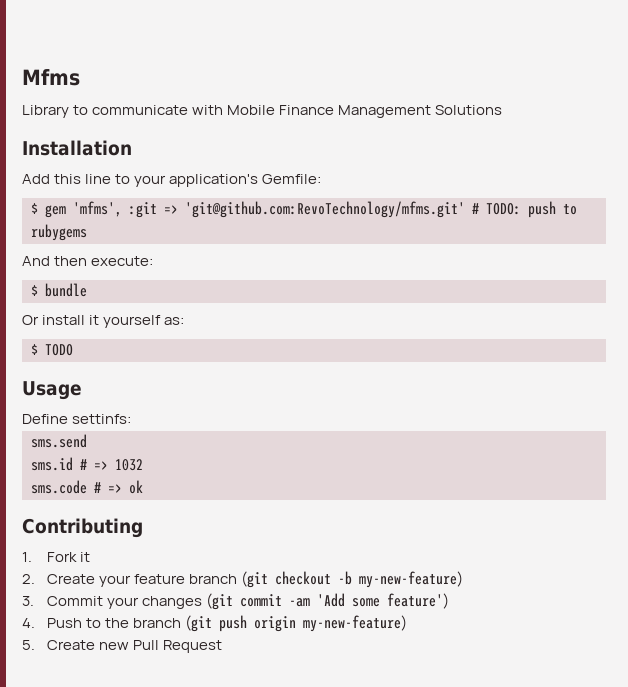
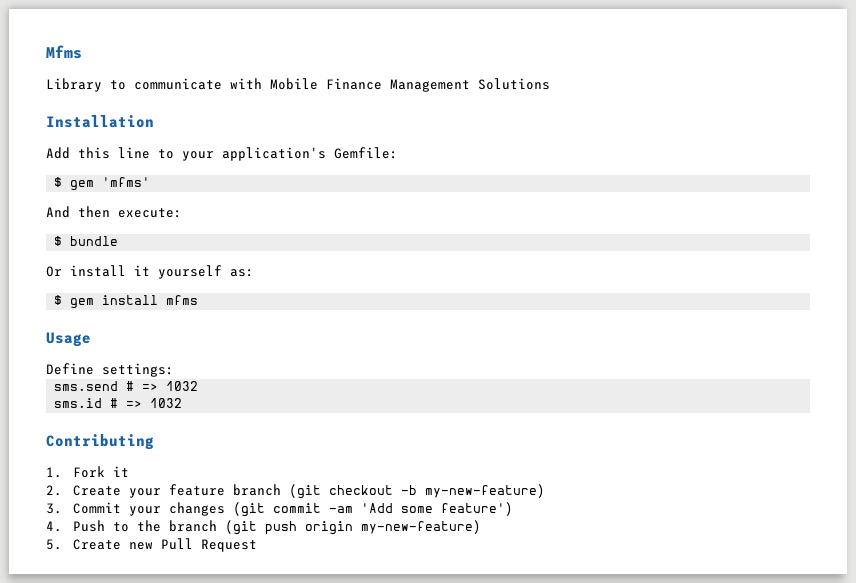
- $ gem 'mfms', :git => 'git@github.com:RevoTechnology/mfms.git' # TODO: push to rubygems
+ $ gem 'mfms'
- $ TODO
+ $ gem install mfms
- Define settinfs:
+ Define settings:
- sms.send
+ sms.send # => 1032
- sms.code # => ok

